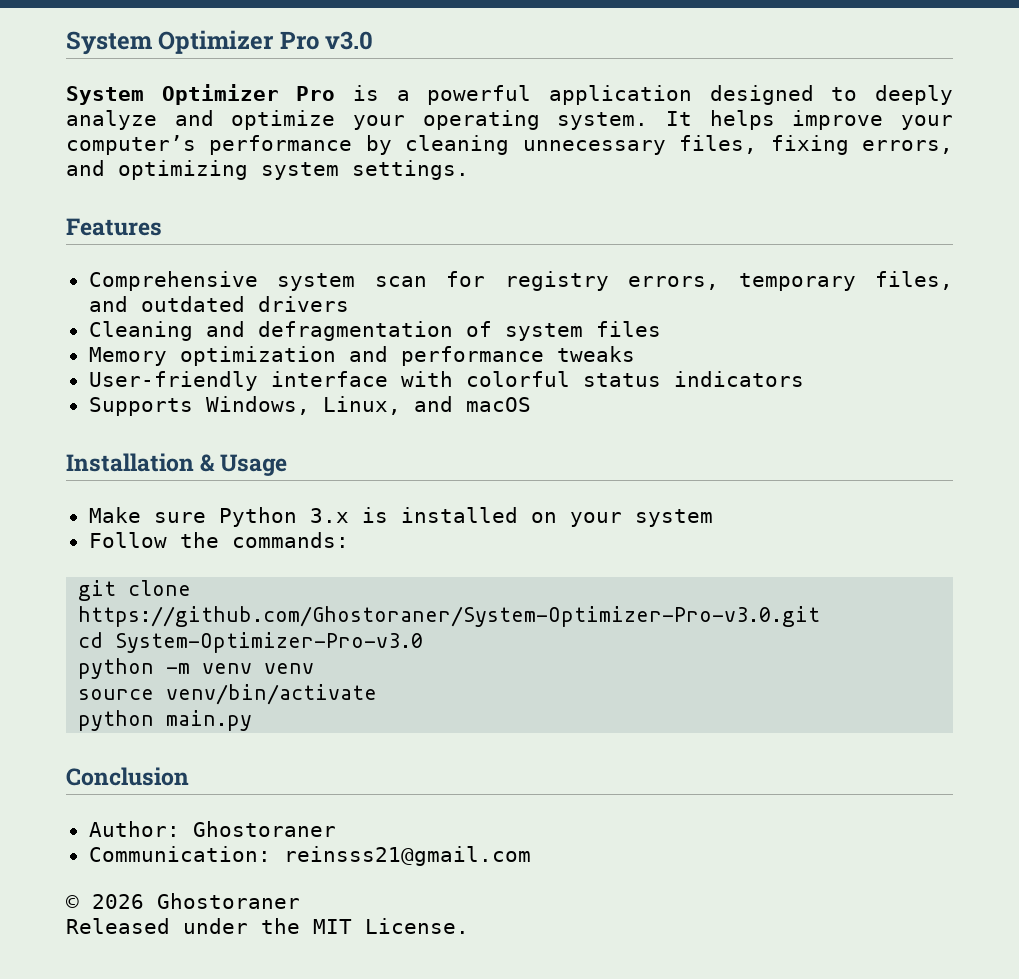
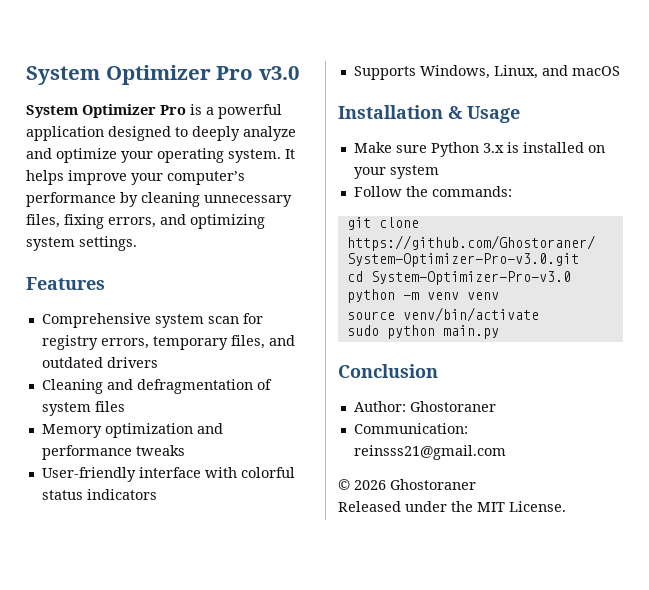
- python main.py
+ sudo python main.py

